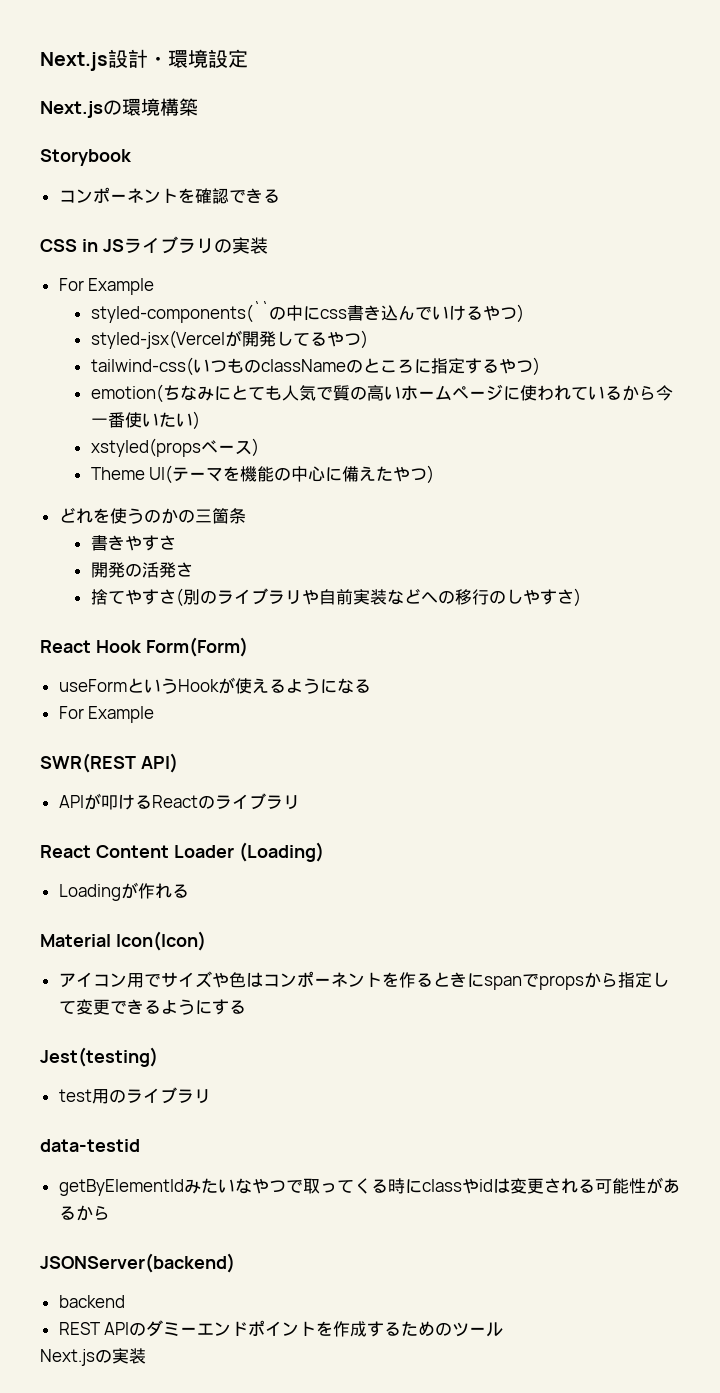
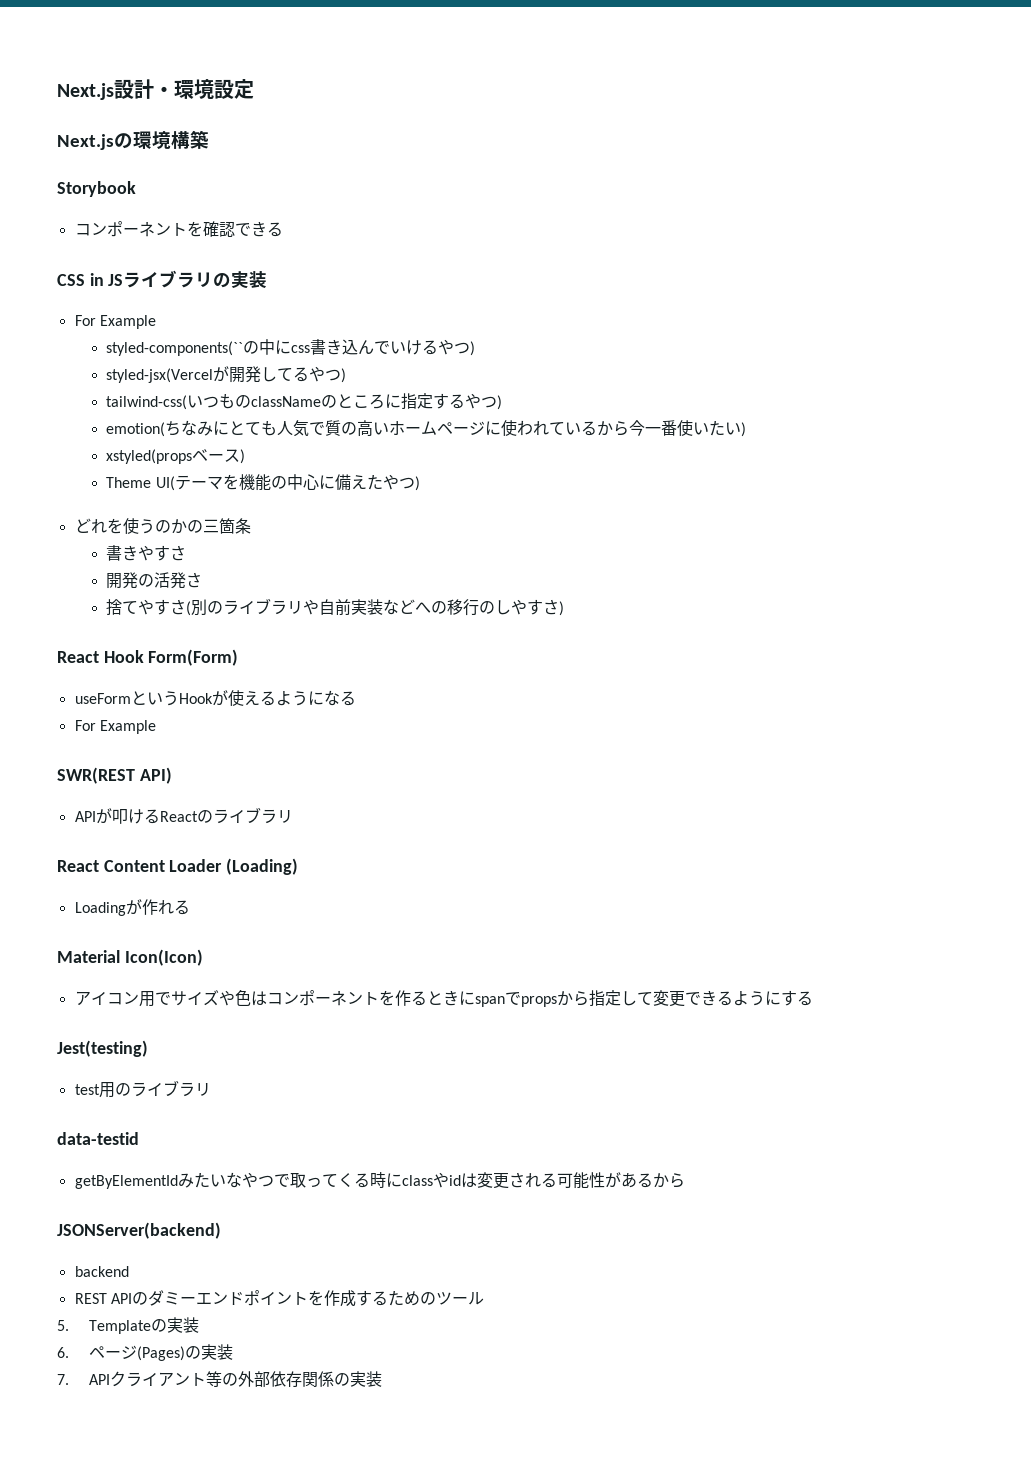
- Next.jsの実装
+ 5. Templateの実装
+ 6.ページ(Pages)の実装
+ 7. APIクライアント等の外部依存関係の実装

